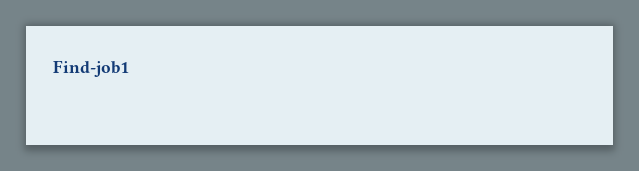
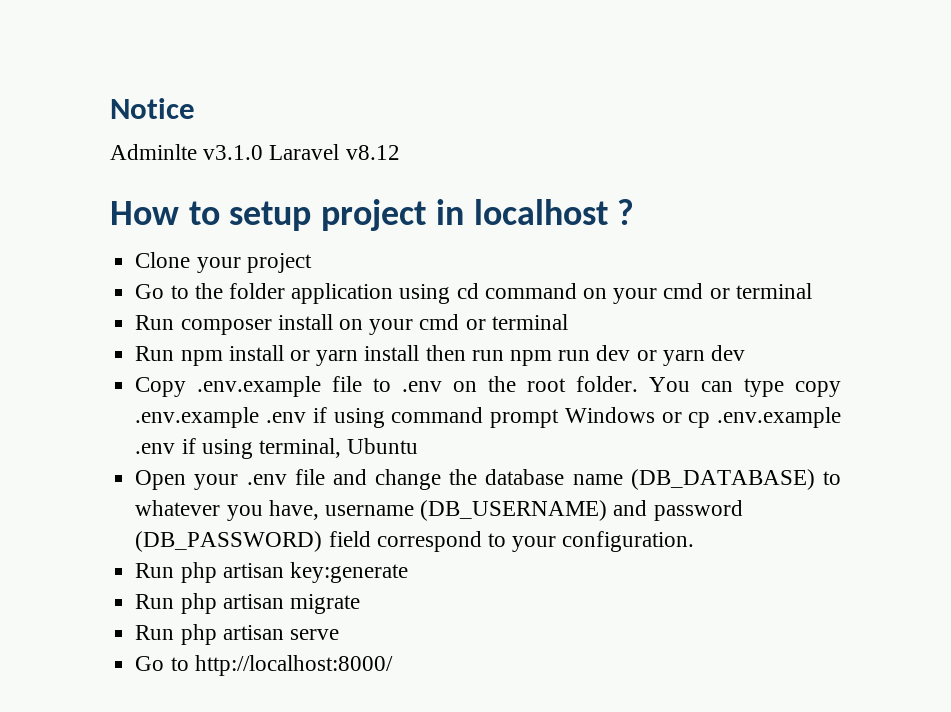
- Find-job1
+ Notice
+ Adminlte v3.1.0 Laravel v8.12
+ How to setup project in localhost ?
+ Clone your project
+ Go to the folder application using cd command on your cmd or terminal
+ Run composer install on your cmd or terminal
+ Run npm install or yarn install then run npm run dev or yarn dev
+ Copy .env.example file to .env on the root folder. You can type copy .env.example .env if using command prompt Windows or cp .env.example .env if using terminal, Ubuntu
+ Open your .env file and change the database name (DB_DATABASE) to whatever you have, username (DB_USERNAME) and password (DB_PASSWORD) field correspond to your configuration.
+ Run php artisan key:generate
+ Run php artisan migrate
+ Run php artisan serve
+ Go to http://localhost:8000/

